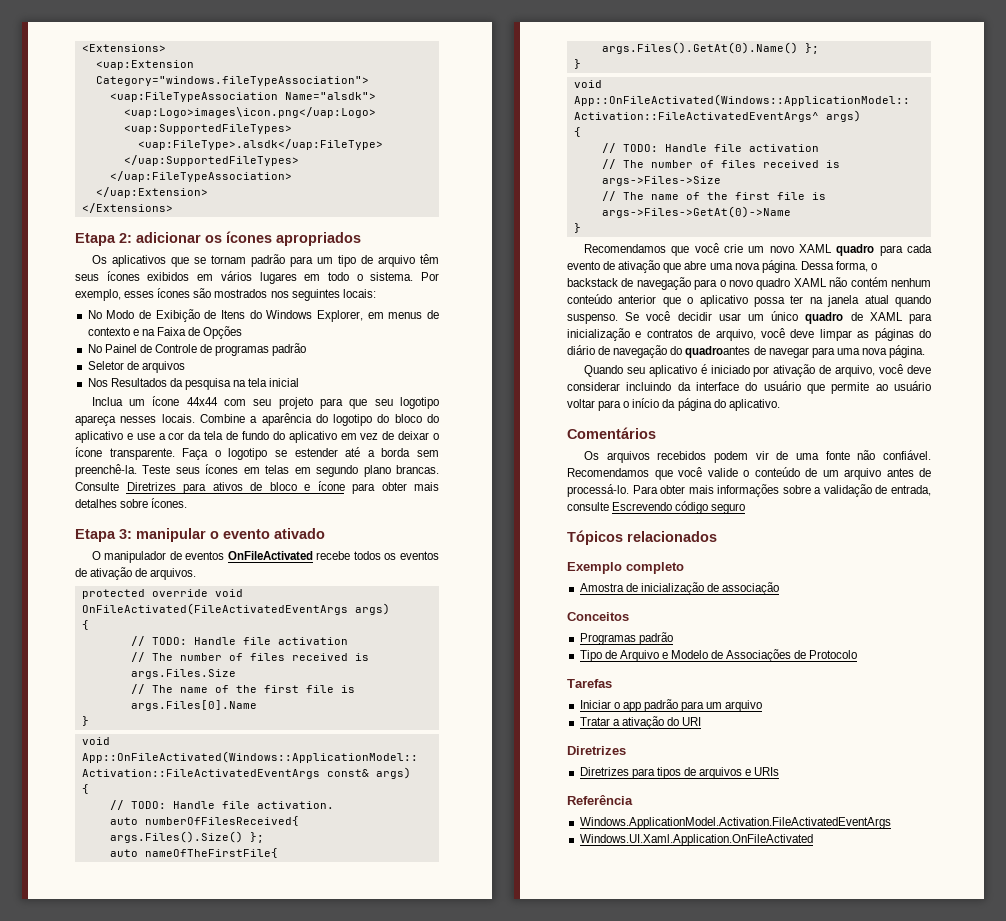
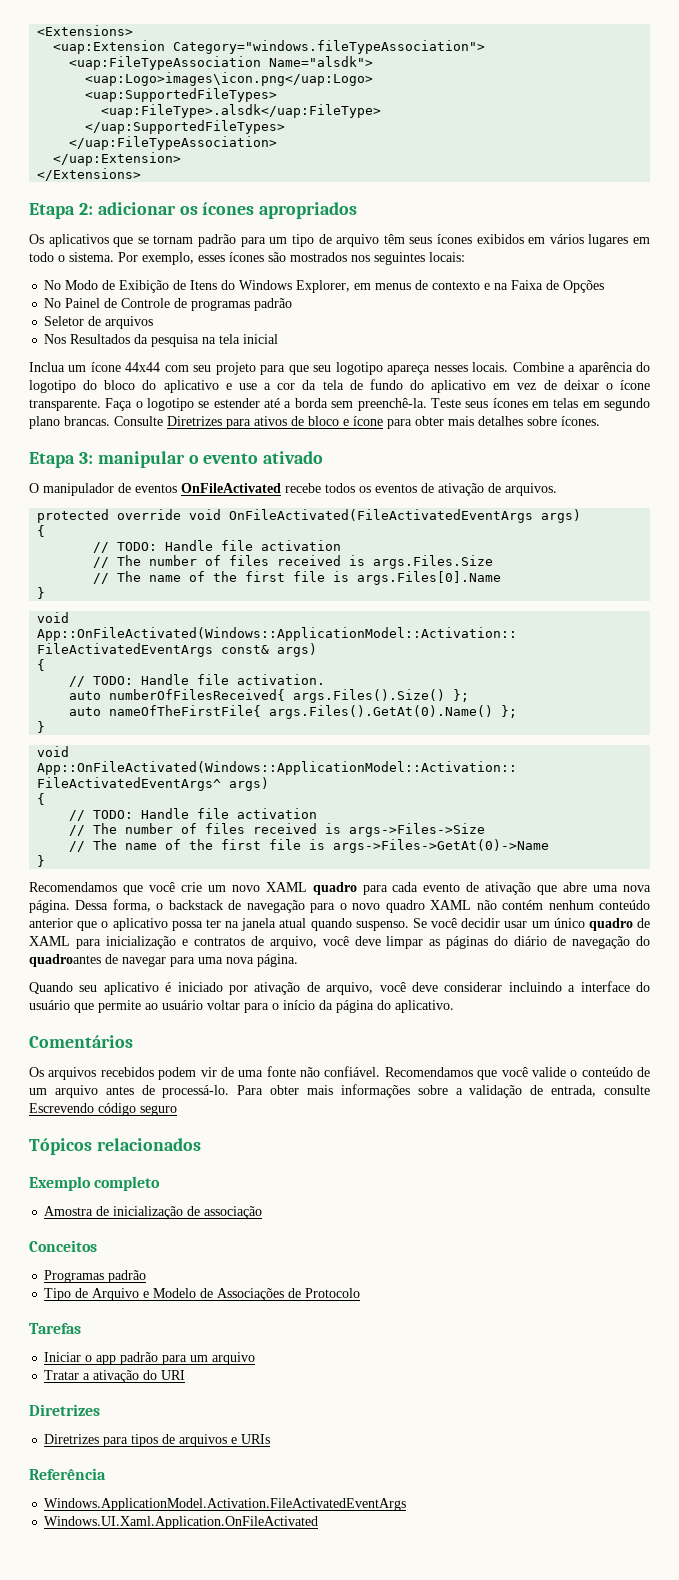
- Quando seu aplicativo é iniciado por ativação de arquivo, você deve considerar incluindo da interface do usuário que permite ao usuário voltar para o início da página do aplicativo.
+ Quando seu aplicativo é iniciado por ativação de arquivo, você deve considerar incluindo a interface do usuário que permite ao usuário voltar para o início da página do aplicativo.

